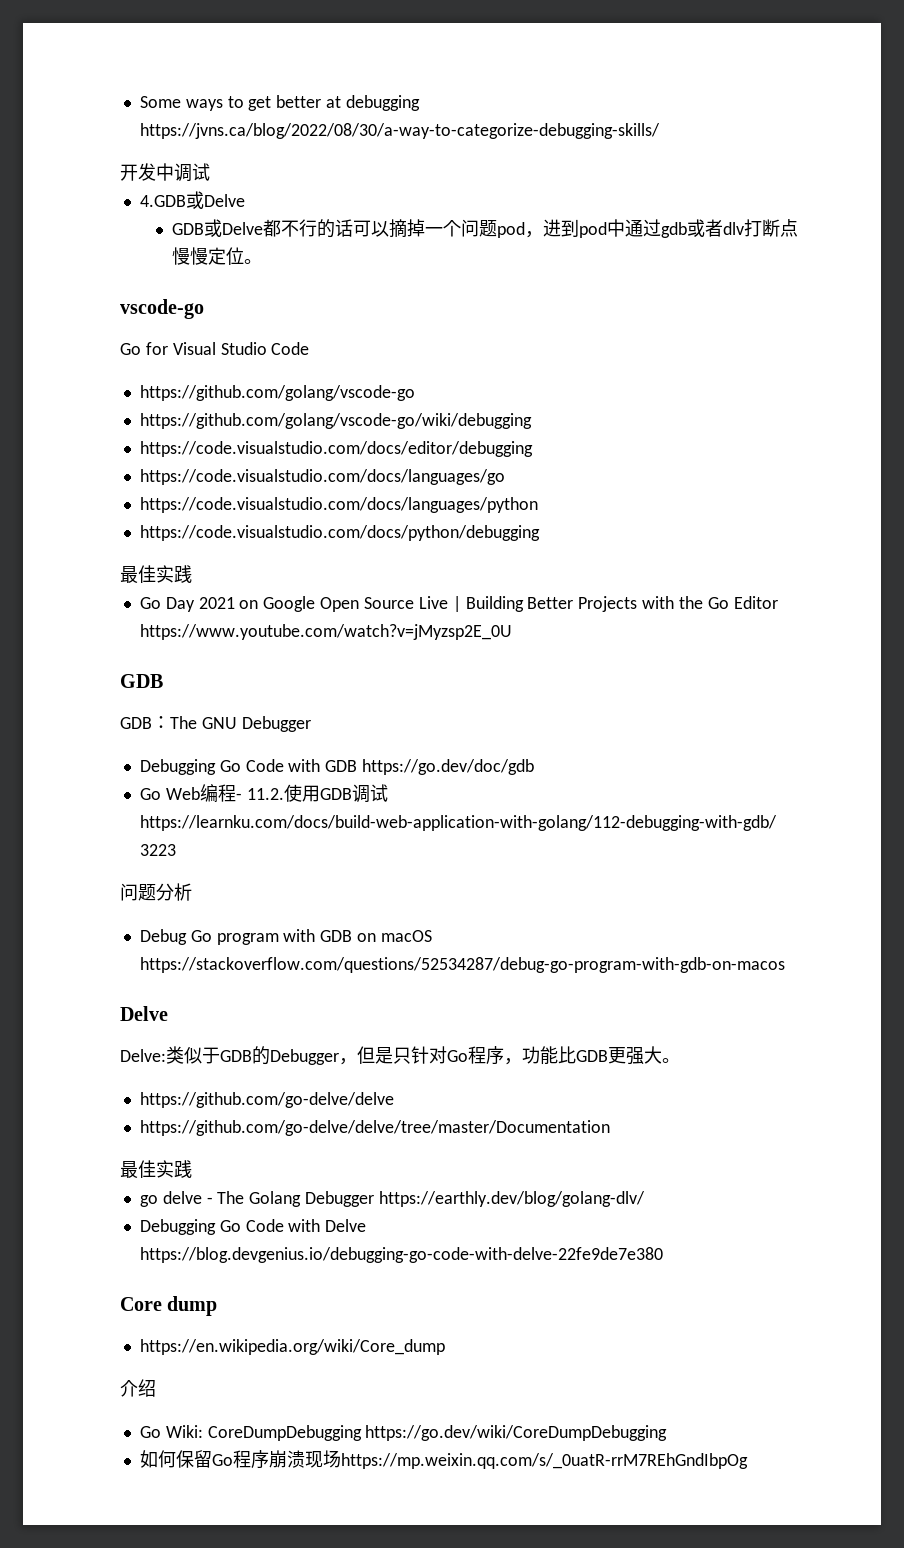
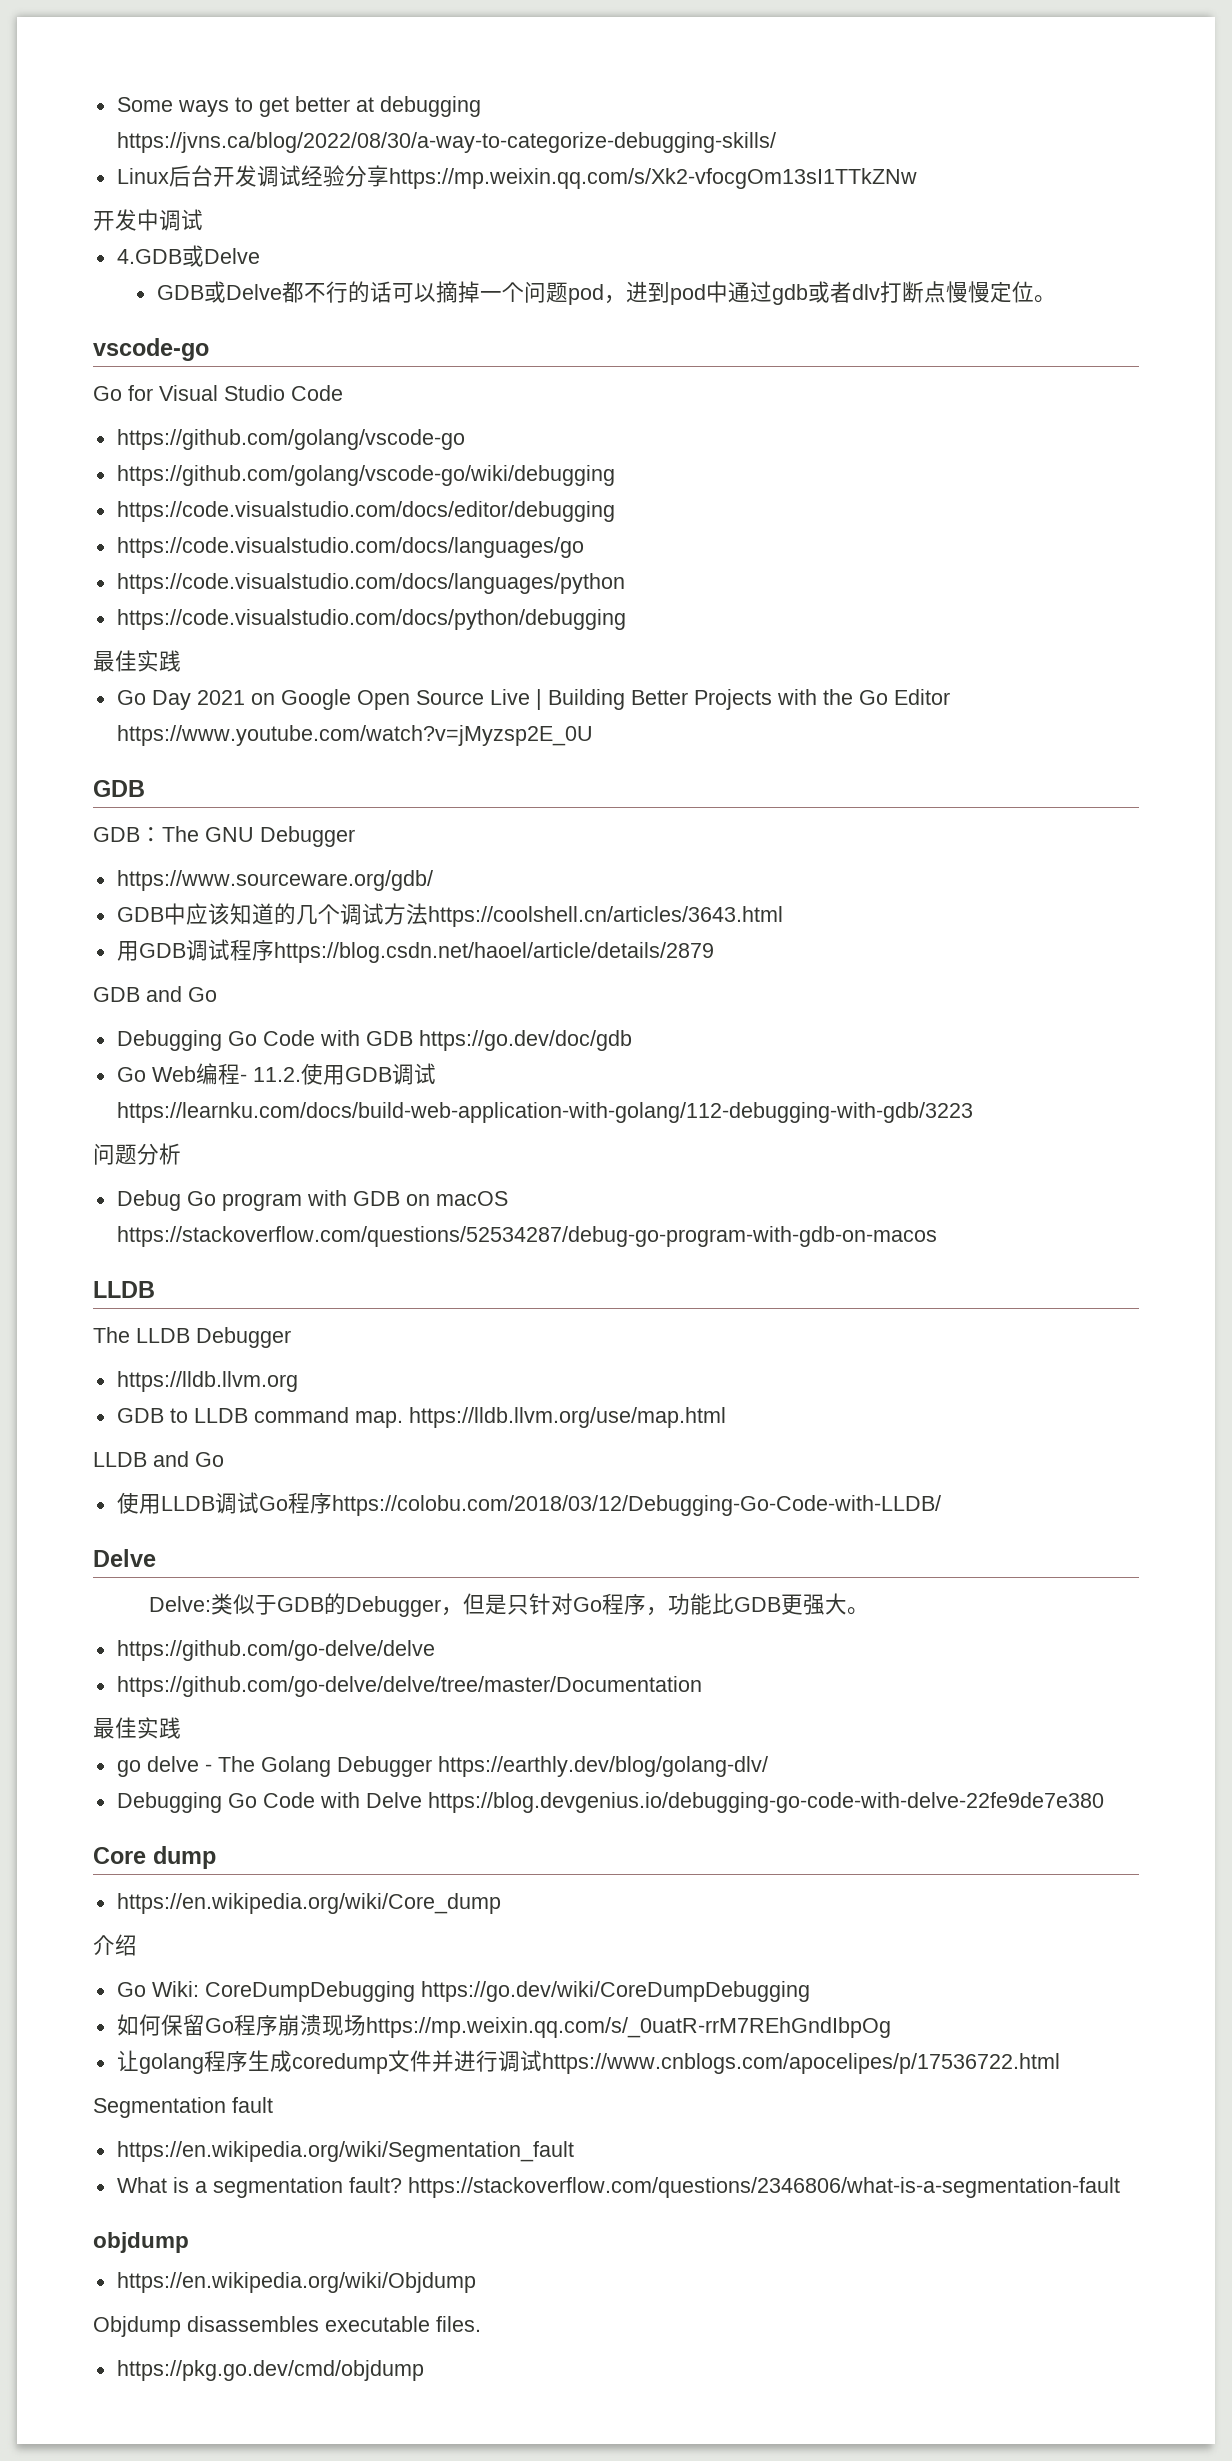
+ Linux后台开发调试经验分享https://mp.weixin.qq.com/s/Xk2-vfocgOm13sI1TTkZNw
+ https://www.sourceware.org/gdb/
+ GDB中应该知道的几个调试方法https://coolshell.cn/articles/3643.html
+ 用GDB调试程序https://blog.csdn.net/haoel/article/details/2879
+ GDB and Go
  Debug Go program with GDB on macOS https://stackoverflow.com/questions/52534287/debug-go-program-with-gdb-on-macos
+ LLDB
+ The LLDB Debugger
+ https://lldb.llvm.org
+ GDB to LLDB command map. https://lldb.llvm.org/use/map.html
+ LLDB and Go
+ 使用LLDB调试Go程序https://colobu.com/2018/03/12/Debugging-Go-Code-with-LLDB/
+ 让golang程序生成coredump文件并进行调试https://www.cnblogs.com/apocelipes/p/17536722.html
+ Segmentation fault
+ https://en.wikipedia.org/wiki/Segmentation_fault
+ What is a segmentation fault? https://stackoverflow.com/questions/2346806/what-is-a-segmentation-fault
+ objdump
+ https://en.wikipedia.org/wiki/Objdump
+ Objdump disassembles executable files.
+ https://pkg.go.dev/cmd/objdump

